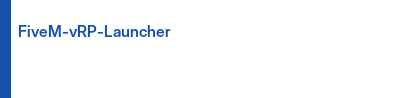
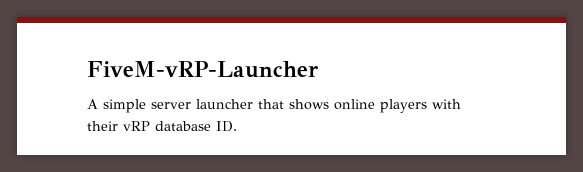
+ A simple server launcher that shows online players with their vRP database ID.

